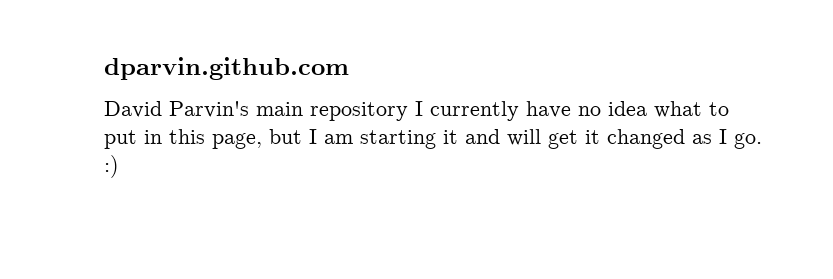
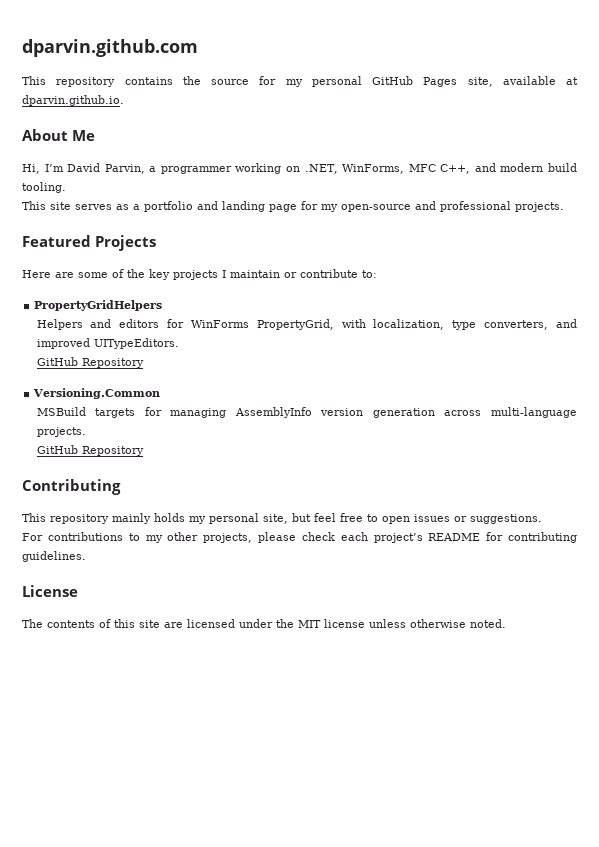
- David Parvin's main repository I currently have no idea what to put in this page, but I am starting it and will get it changed as I go. :)
+ This repository contains the source for my personal GitHub Pages site, available at dparvin.github.io.
+ About Me
+ Hi, I’m David Parvin, a programmer working on .NET, WinForms, MFC C++, and modern build tooling.
+ This site serves as a portfolio and landing page for my open-source and professional projects.
+ Featured Projects
+ Here are some of the key projects I maintain or contribute to:
+ PropertyGridHelpers
+ Helpers and editors for WinForms PropertyGrid, with localization, type converters, and improved UITypeEditors.
+ GitHub Repository
+ Versioning.Common
+ MSBuild targets for managing AssemblyInfo version generation across multi-language projects.
+ GitHub Repository
+ Contributing
+ This repository mainly holds my personal site, but feel free to open issues or suggestions.
+ For contributions to my other projects, please check each project’s README for contributing guidelines.
+ License
+ The contents of this site are licensed under the MIT license unless otherwise noted.

